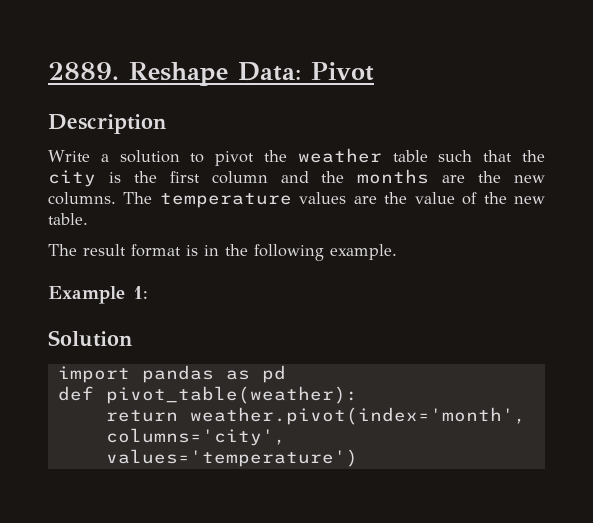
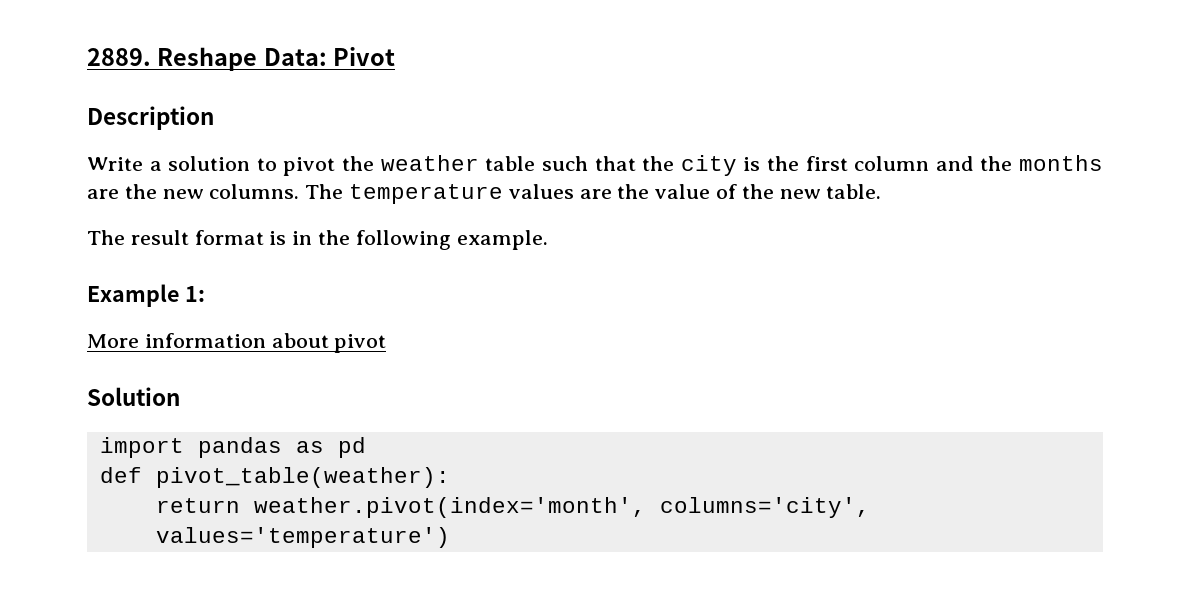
+ More information about pivot

